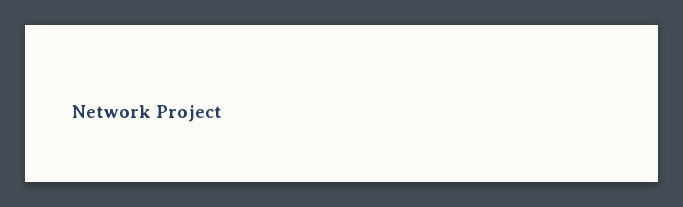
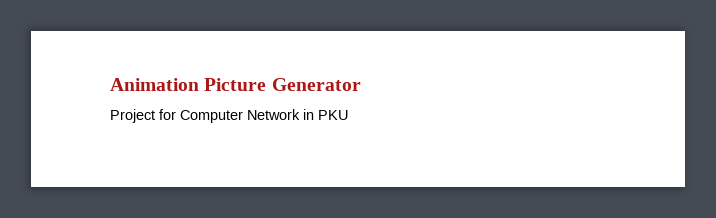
- Network Project
+ Animation Picture Generator
+ Project for Computer Network in PKU

